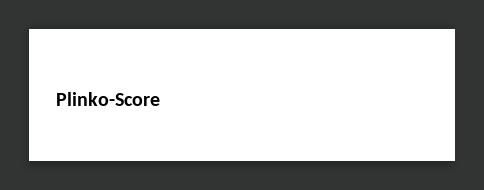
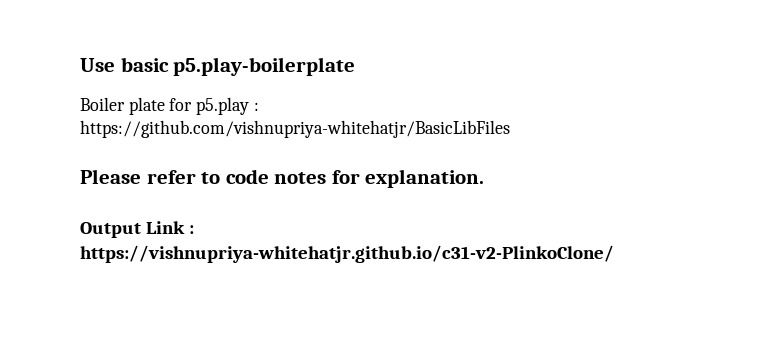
- Plinko-Score
+ Use basic p5.play-boilerplate
+ Boiler plate for p5.play : https://github.com/vishnupriya-whitehatjr/BasicLibFiles
+ Please refer to code notes for explanation.
+ Output Link : https://vishnupriya-whitehatjr.github.io/c31-v2-PlinkoClone/

